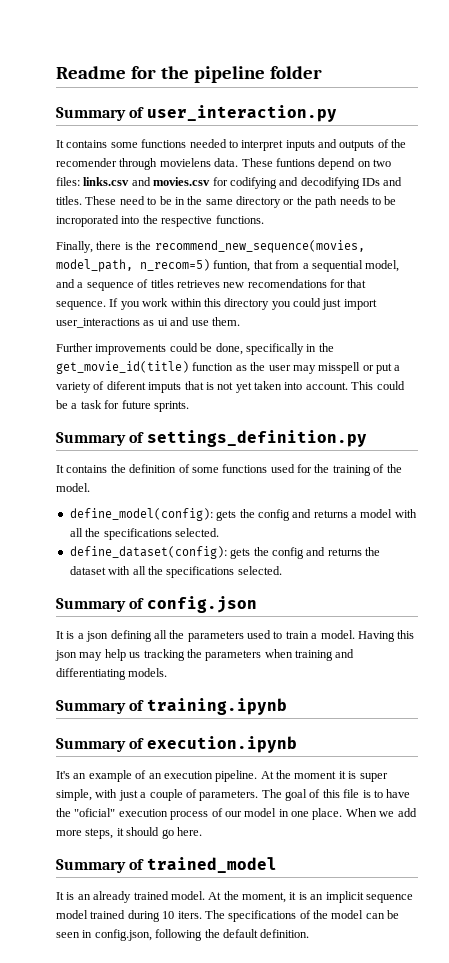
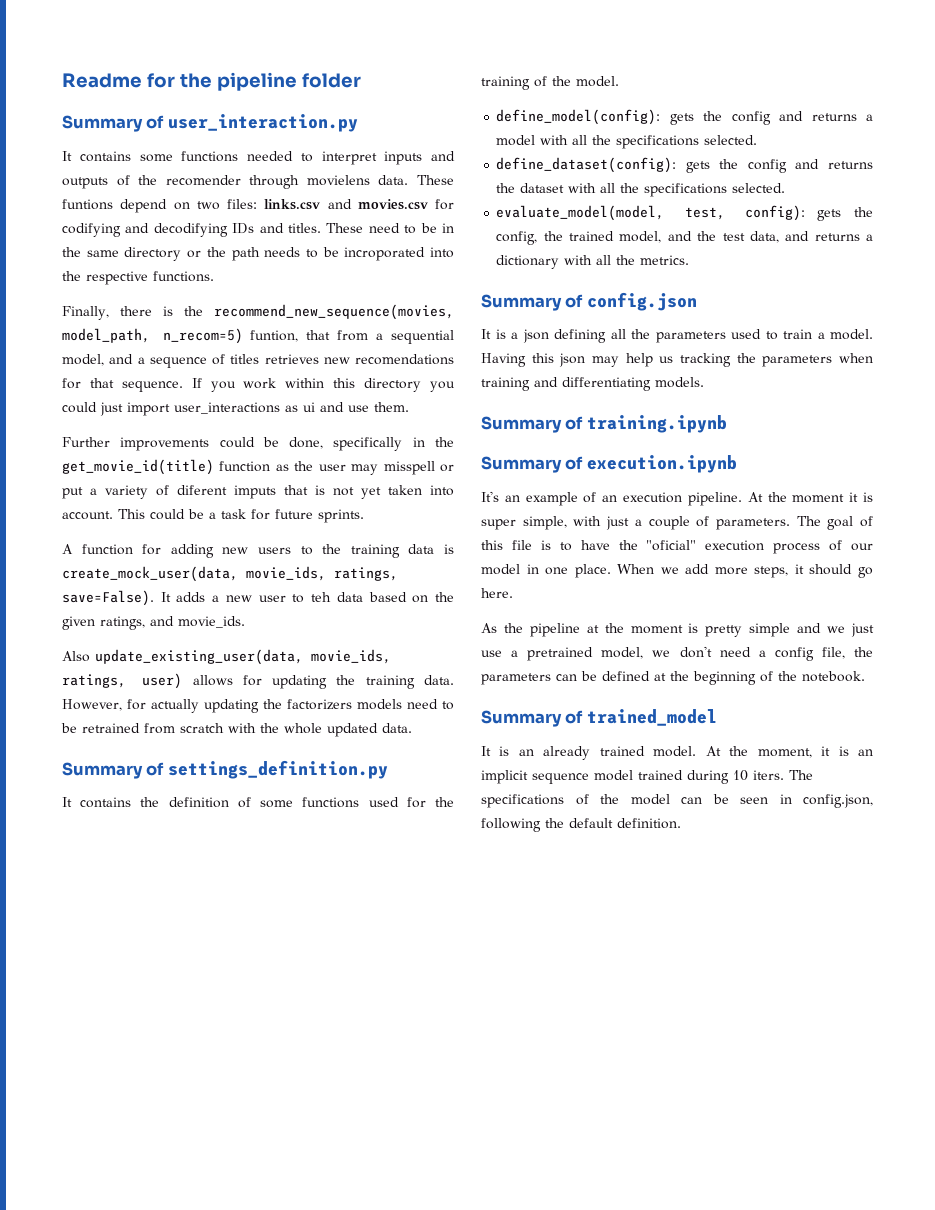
+ A function for adding new users to the training data is create_mock_user(data, movie_ids, ratings, save=False). It adds a new user to teh data based on the given ratings, and movie_ids.
+ Also update_existing_user(data, movie_ids, ratings, user) allows for updating the training data. However, for actually updating the factorizers models need to be retrained from scratch with the whole updated data.
+ evaluate_model(model, test, config): gets the config, the trained model, and the test data, and returns a dictionary with all the metrics.
+ As the pipeline at the moment is pretty simple and we just use a pretrained model, we don't need a config file, the parameters can be defined at the beginning of the notebook.

